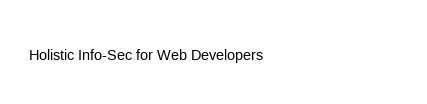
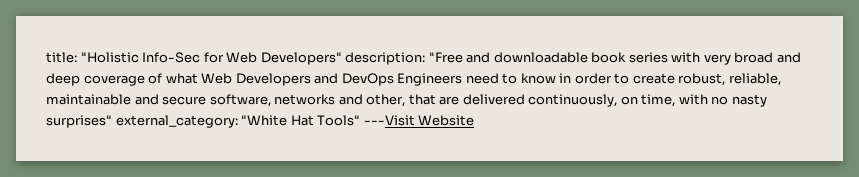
- Holistic Info-Sec for Web Developers
+ title: "Holistic Info-Sec for Web Developers" description: "Free and downloadable book series with very broad and deep coverage of what Web Developers and DevOps Engineers need to know in order to create robust, reliable, maintainable and secure software, networks and other, that are delivered continuously, on time, with no nasty surprises" external_category: "White Hat Tools" ---Visit Website

